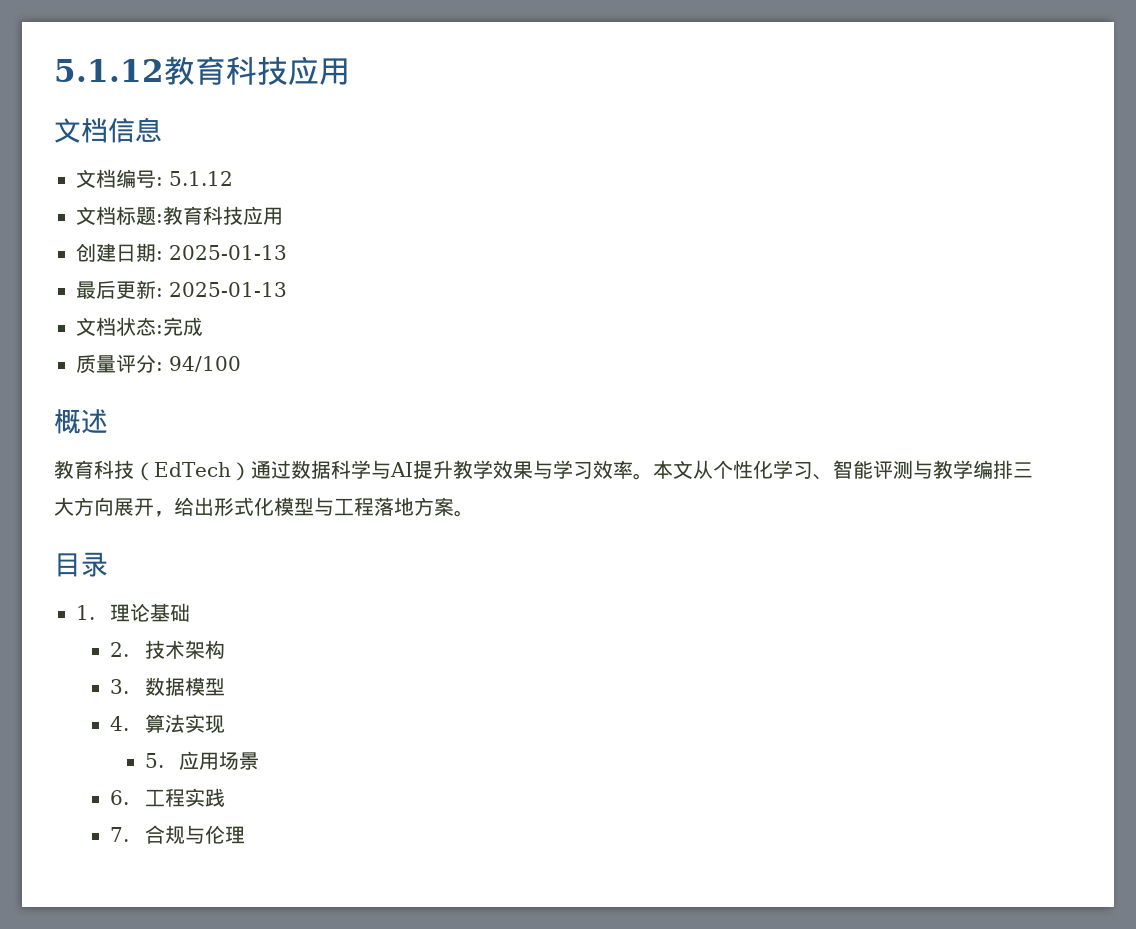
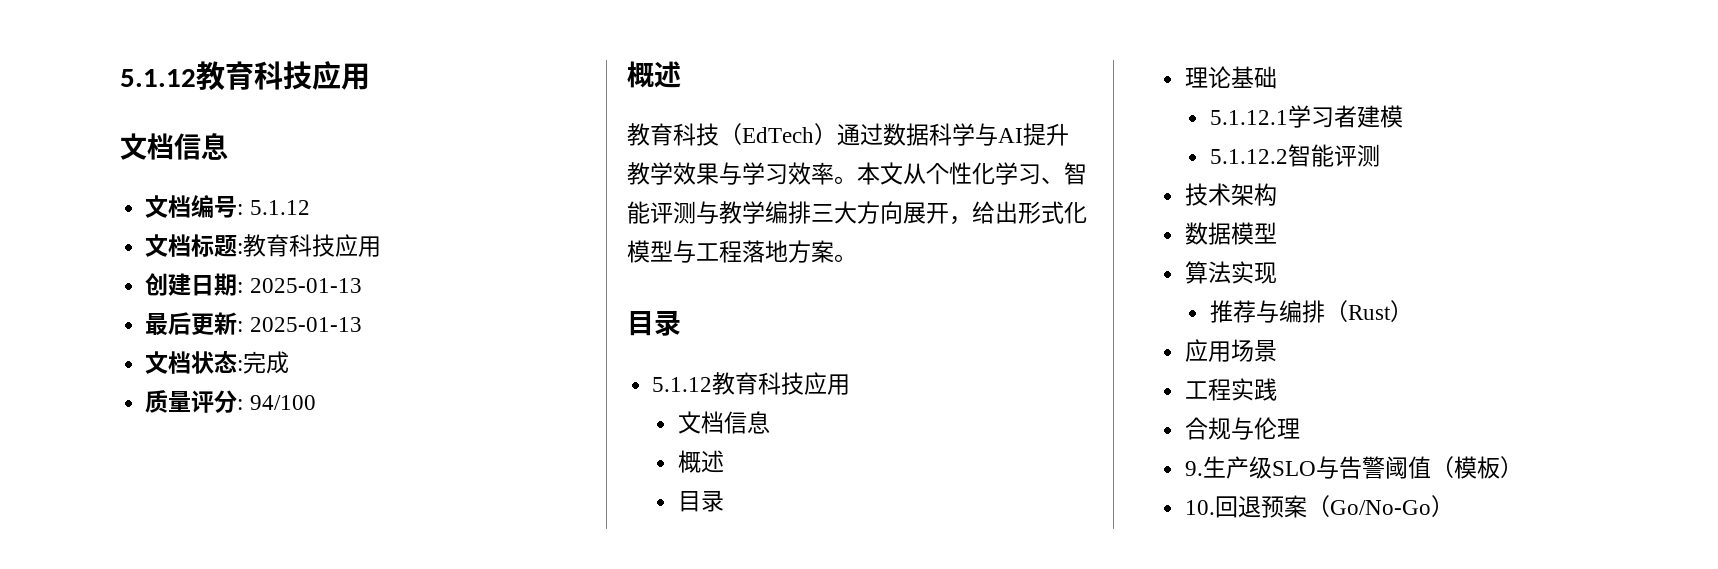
  本文从个性化学习、智能评测与教学编排三大方向展开，给出形式化模型与工程落地方案。
  目录
- 1.理论基础
- 2.技术架构
+ 5.1.12教育科技应用
+ 文档信息
+ 概述
+ 目录
+ 理论基础
+ 5.1.12.1学习者建模
+ 5.1.12.2智能评测
+ 技术架构
- 3.数据模型
+ 数据模型
- 4.算法实现
+ 算法实现
- 5.应用场景
+ 推荐与编排（Rust）
+ 应用场景
- 6.工程实践
+ 工程实践
- 7.合规与伦理
+ 合规与伦理
+ 9.生产级SLO与告警阈值（模板）
+ 10.回退预案（Go/No-Go）

